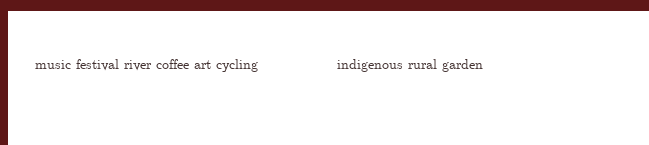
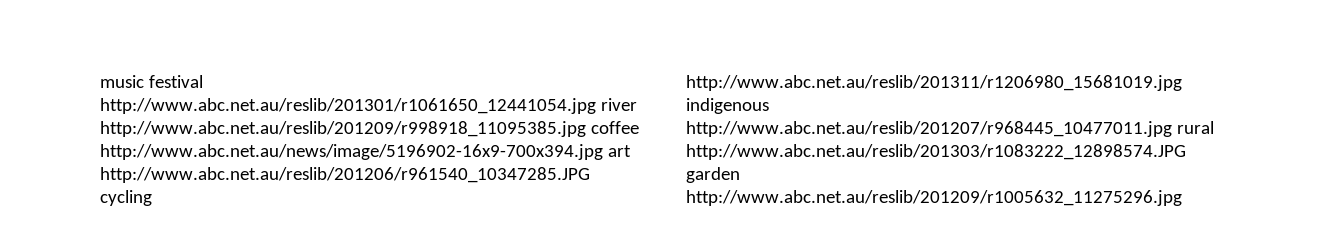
- music festival river coffee art cycling indigenous rural garden
+ music festival http://www.abc.net.au/reslib/201301/r1061650_12441054.jpg river http://www.abc.net.au/reslib/201209/r998918_11095385.jpg coffee http://www.abc.net.au/news/image/5196902-16x9-700x394.jpg art http://www.abc.net.au/reslib/201206/r961540_10347285.JPG cycling http://www.abc.net.au/reslib/201311/r1206980_15681019.jpg indigenous http://www.abc.net.au/reslib/201207/r968445_10477011.jpg rural http://www.abc.net.au/reslib/201303/r1083222_12898574.JPG garden http://www.abc.net.au/reslib/201209/r1005632_11275296.jpg

